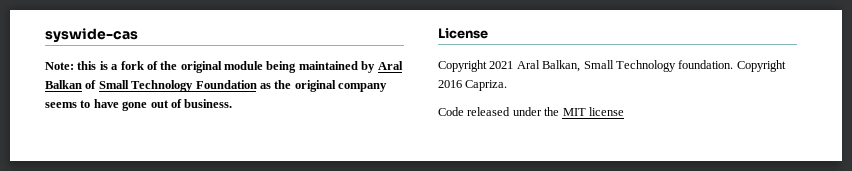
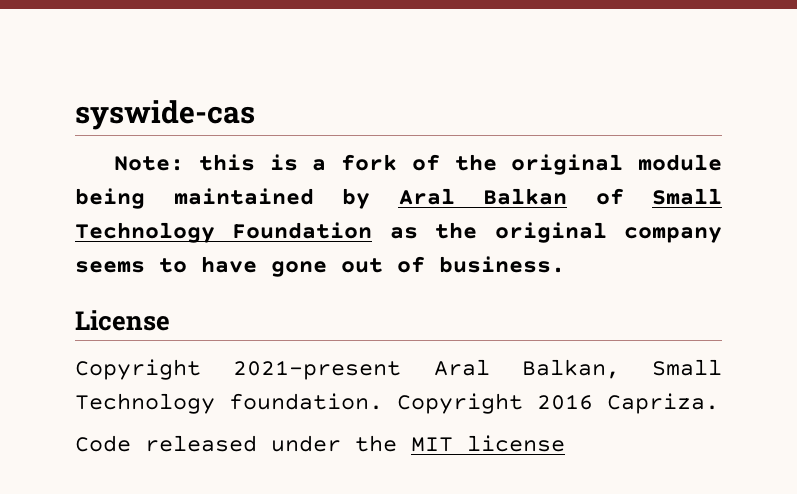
- Copyright 2021 Aral Balkan, Small Technology foundation.
+ Copyright 2021-present Aral Balkan, Small Technology foundation.

